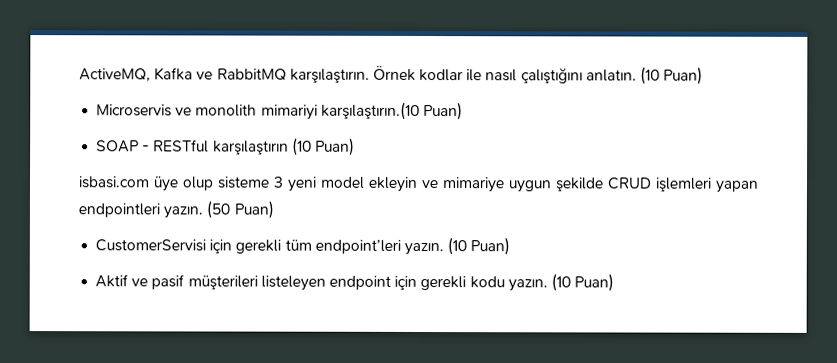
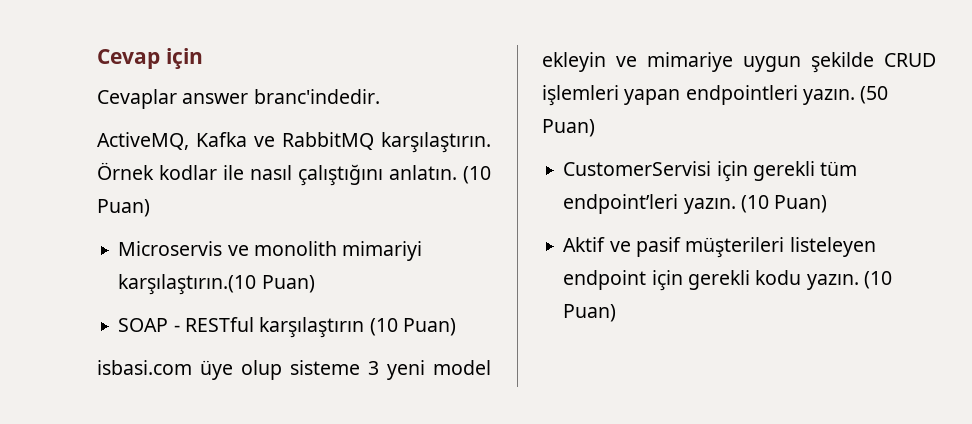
+ Cevap için
+ Cevaplar answer branc'indedir.

